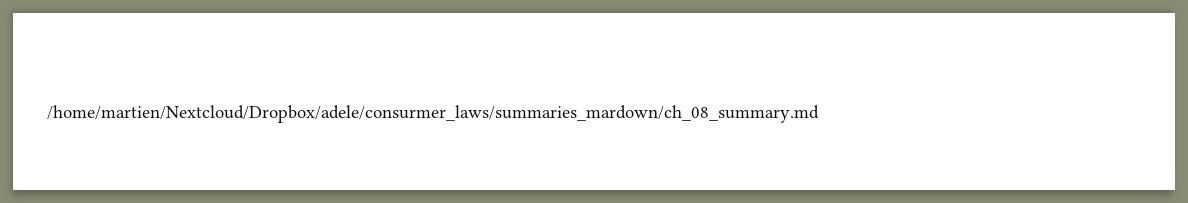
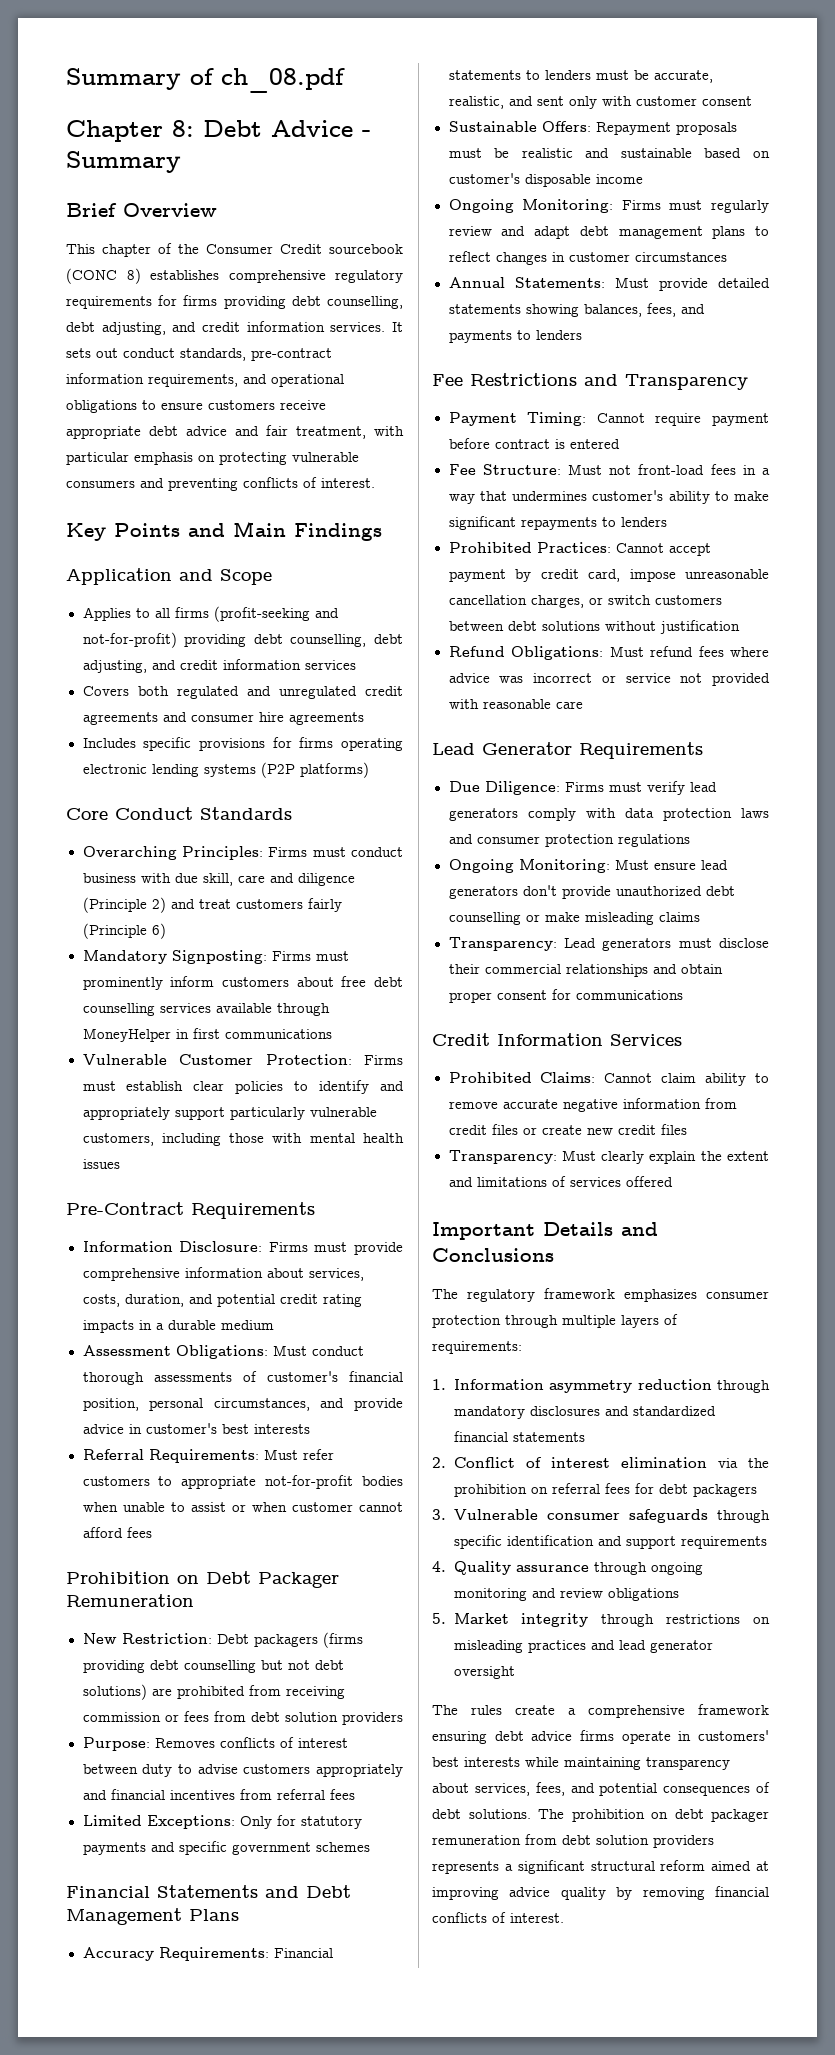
- /home/martien/Nextcloud/Dropbox/adele/consurmer_laws/summaries_mardown/ch_08_summary.md
+ Summary of ch_08.pdf
+ Chapter 8: Debt Advice - Summary
+ Brief Overview
+ This chapter of the Consumer Credit sourcebook (CONC 8) establishes comprehensive regulatory requirements for firms providing debt counselling, debt adjusting, and credit information services. It sets out conduct standards, pre-contract information requirements, and operational obligations to ensure customers receive appropriate debt advice and fair treatment, with particular emphasis on protecting vulnerable consumers and preventing conflicts of interest.
+ Key Points and Main Findings
+ Application and Scope
+ Applies to all firms (profit-seeking and not-for-profit) providing debt counselling, debt adjusting, and credit information services
+ Covers both regulated and unregulated credit agreements and consumer hire agreements
+ Includes specific provisions for firms operating electronic lending systems (P2P platforms)
+ Core Conduct Standards
+ Overarching Principles: Firms must conduct business with due skill, care and diligence (Principle 2) and treat customers fairly (Principle 6)
+ Mandatory Signposting: Firms must prominently inform customers about free debt counselling services available through MoneyHelper in first communications
+ Vulnerable Customer Protection: Firms must establish clear policies to identify and appropriately support particularly vulnerable customers, including those with mental health issues
+ Pre-Contract Requirements
+ Information Disclosure: Firms must provide comprehensive information about services, costs, duration, and potential credit rating impacts in a durable medium
+ Assessment Obligations: Must conduct thorough assessments of customer's financial position, personal circumstances, and provide advice in customer's best interests
+ Referral Requirements: Must refer customers to appropriate not-for-profit bodies when unable to assist or when customer cannot afford fees
+ Prohibition on Debt Packager Remuneration
+ New Restriction: Debt packagers (firms providing debt counselling but not debt solutions) are prohibited from receiving commission or fees from debt solution providers
+ Purpose: Removes conflicts of interest between duty to advise customers appropriately and financial incentives from referral fees
+ Limited Exceptions: Only for statutory payments and specific government schemes
+ Financial Statements and Debt Management Plans
+ Accuracy Requirements: Financial statements to lenders must be accurate, realistic, and sent only with customer consent
+ Sustainable Offers: Repayment proposals must be realistic and sustainable based on customer's disposable income
+ Ongoing Monitoring: Firms must regularly review and adapt debt management plans to reflect changes in customer circumstances
+ Annual Statements: Must provide detailed statements showing balances, fees, and payments to lenders
+ Fee Restrictions and Transparency
+ Payment Timing: Cannot require payment before contract is entered
+ Fee Structure: Must not front-load fees in a way that undermines customer's ability to make significant repayments to lenders
+ Prohibited Practices: Cannot accept payment by credit card, impose unreasonable cancellation charges, or switch customers between debt solutions without justification
+ Refund Obligations: Must refund fees where advice was incorrect or service not provided with reasonable care
+ Lead Generator Requirements
+ Due Diligence: Firms must verify lead generators comply with data protection laws and consumer protection regulations
+ Ongoing Monitoring: Must ensure lead generators don't provide unauthorized debt counselling or make misleading claims
+ Transparency: Lead generators must disclose their commercial relationships and obtain proper consent for communications
+ Credit Information Services
+ Prohibited Claims: Cannot claim ability to remove accurate negative information from credit files or create new credit files
+ Transparency: Must clearly explain the extent and limitations of services offered
+ Important Details and Conclusions
+ The regulatory framework emphasizes consumer protection through multiple layers of requirements:
+ 1. Information asymmetry reduction through mandatory disclosures and standardized financial statements
+ 2. Conflict of interest elimination via the prohibition on referral fees for debt packagers
+ 3. Vulnerable consumer safeguards through specific identification and support requirements
+ 4. Quality assurance through ongoing monitoring and review obligations
+ 5. Market integrity through restrictions on misleading practices and lead generator oversight
+ The rules create a comprehensive framework ensuring debt advice firms operate in customers' best interests while maintaining transparency about services, fees, and potential consequences of debt solutions. The prohibition on debt packager remuneration from debt solution providers represents a significant structural reform aimed at improving advice quality by removing financial conflicts of interest.

